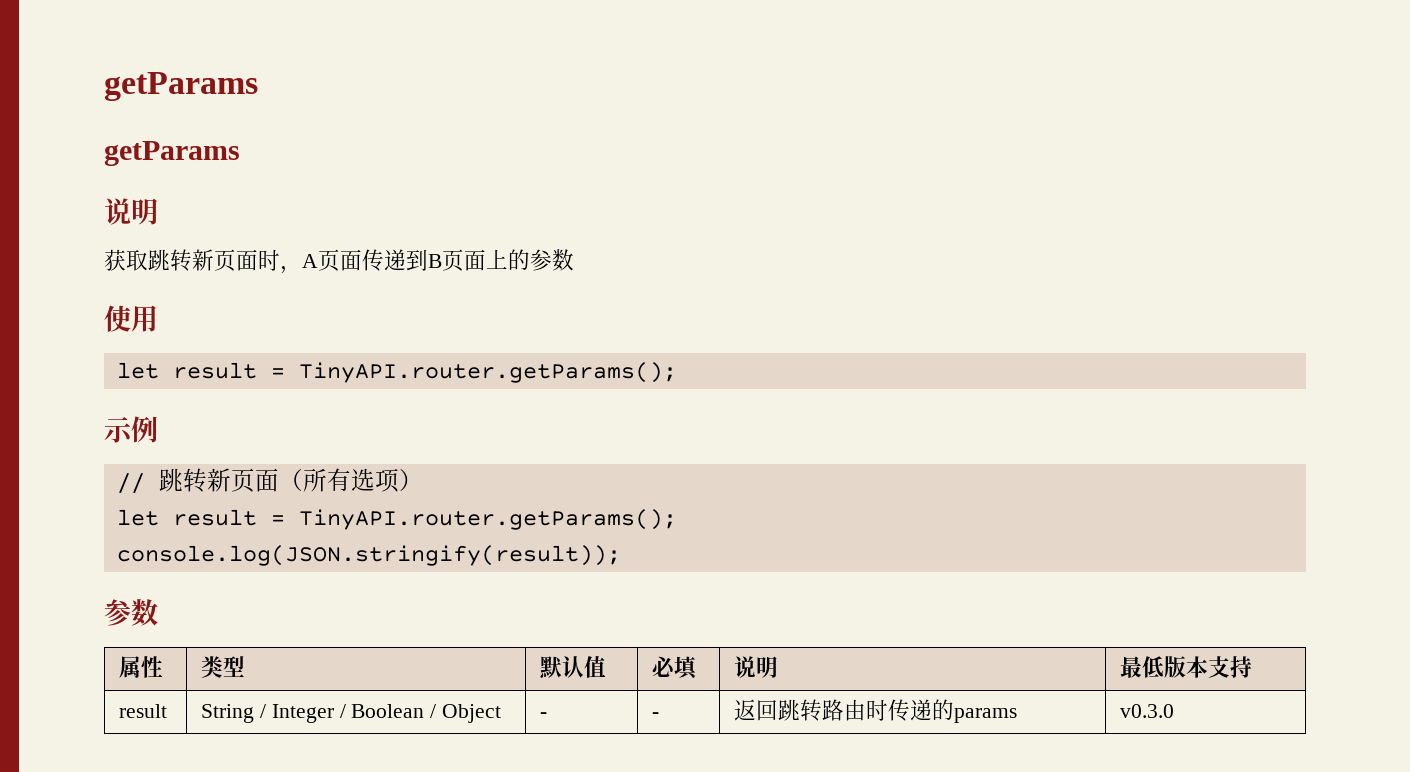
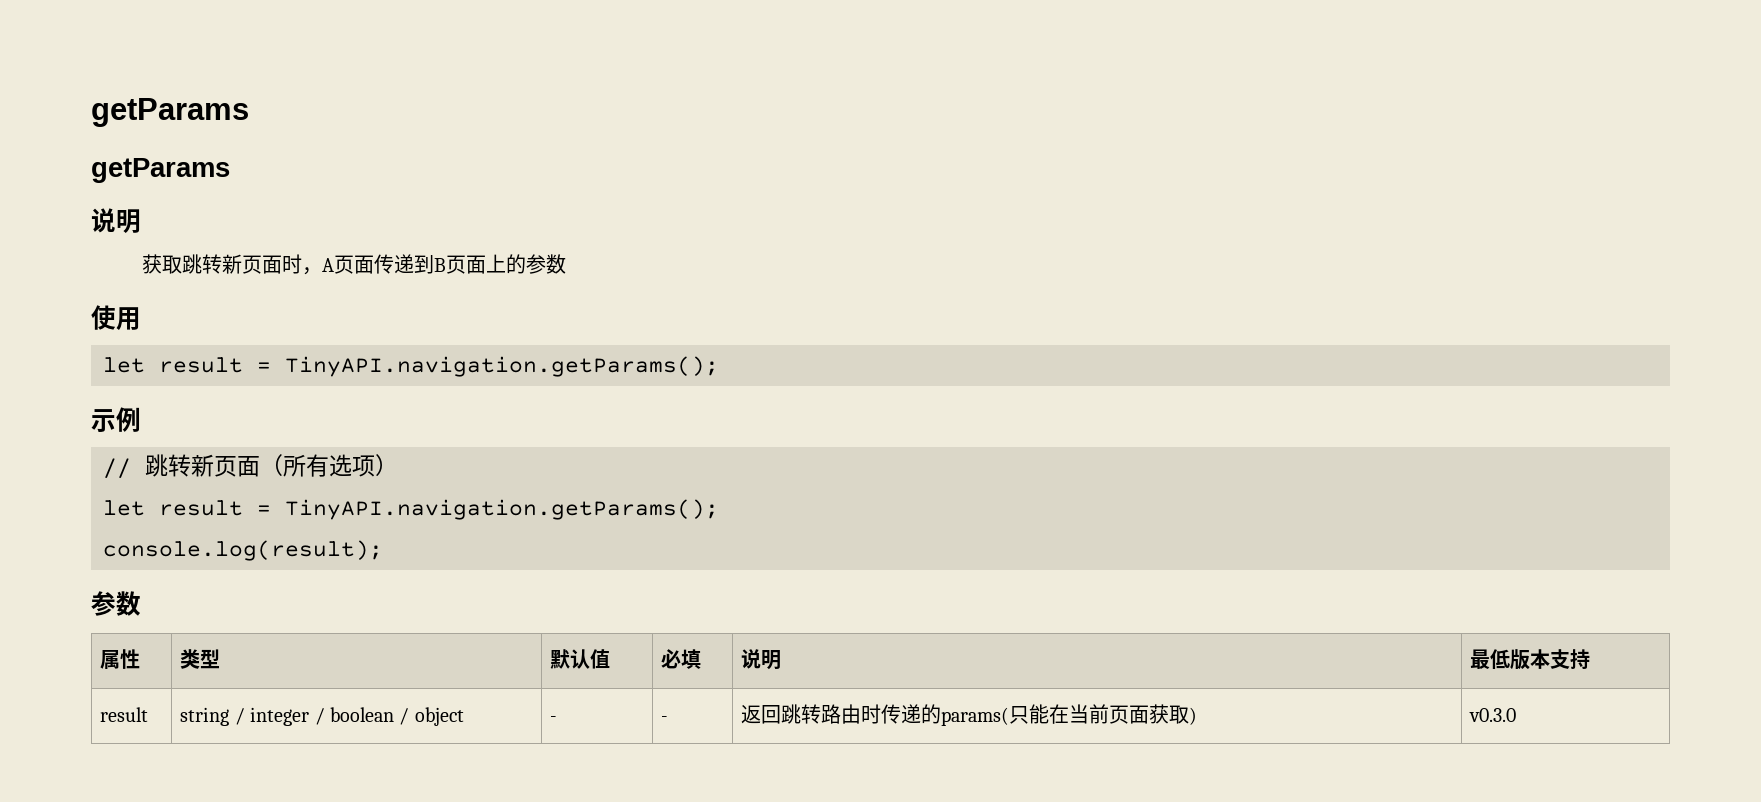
  使用
- let result = TinyAPI.router.getParams();
+ let result = TinyAPI.navigation.getParams();
  // 跳转新页面（所有选项）
- let result = TinyAPI.router.getParams();
- console.log(JSON.stringify(result));
+ let result = TinyAPI.navigation.getParams();
+ console.log(result);
- result | String / Integer / Boolean / Object | - | - | 返回跳转路由时传递的params | v0.3.0
+ result | string / integer / boolean / object | - | - | 返回跳转路由时传递的params(只能在当前页面获取) | v0.3.0

